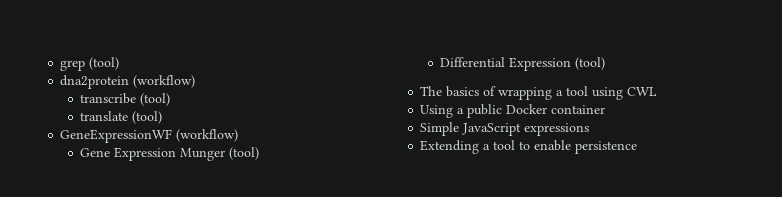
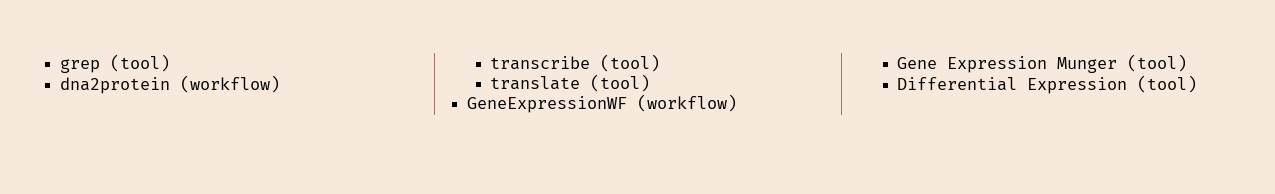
- The basics of wrapping a tool using CWL
- Using a public Docker container
- Simple JavaScript expressions
- Extending a tool to enable persistence

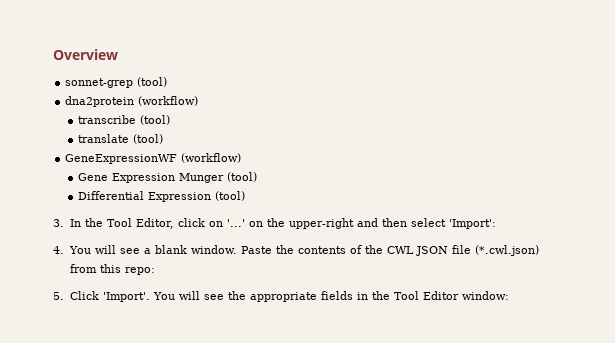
- grep (tool)
+ Overview
+ sonnet-grep (tool)
+ 3. In the Tool Editor, click on '...' on the upper-right and then select 'Import':
+ 4. You will see a blank window. Paste the contents of the CWL JSON file (*.cwl.json) from this repo:
+ 5. Click 'Import'. You will see the appropriate fields in the Tool Editor window:

